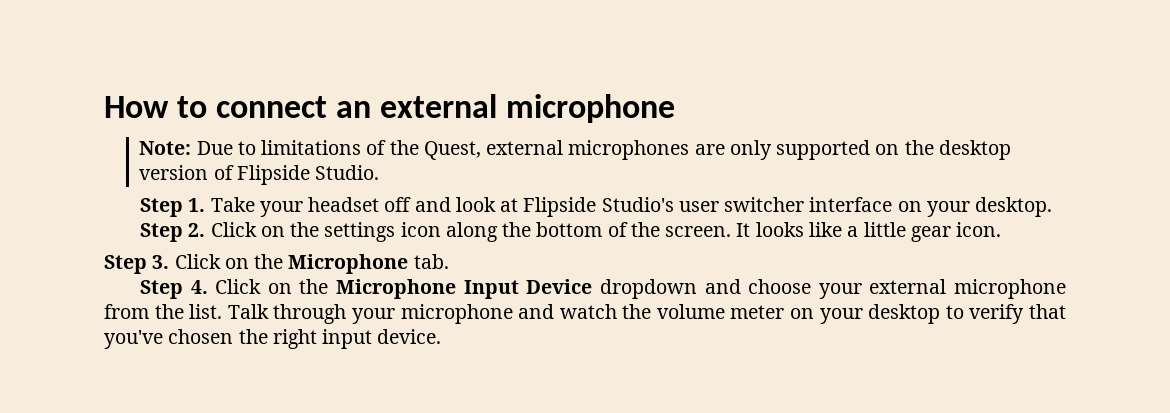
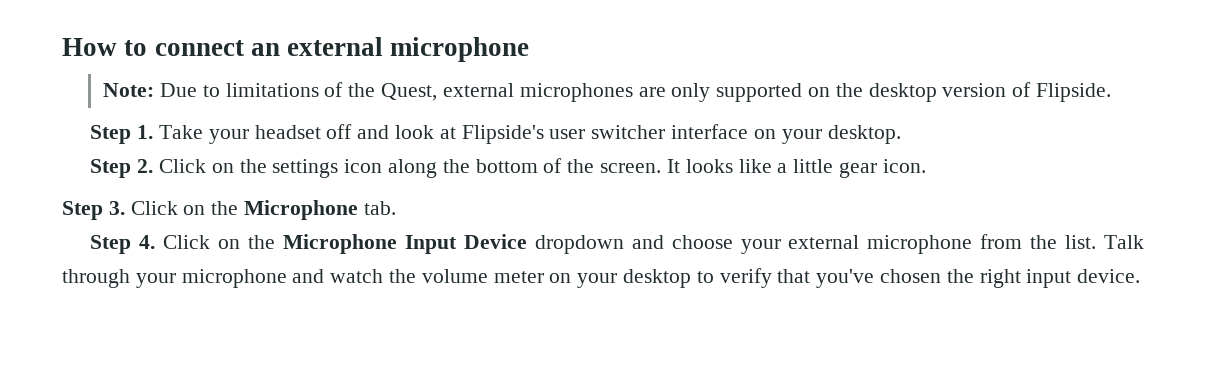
- Note: Due to limitations of the Quest, external microphones are only supported on the desktop version of Flipside Studio.
+ Note: Due to limitations of the Quest, external microphones are only supported on the desktop version of Flipside.
- Step 1. Take your headset off and look at Flipside Studio's user switcher interface on your desktop.
+ Step 1. Take your headset off and look at Flipside's user switcher interface on your desktop.

